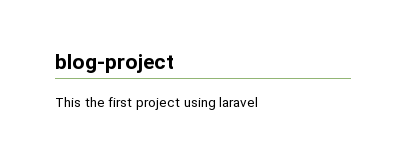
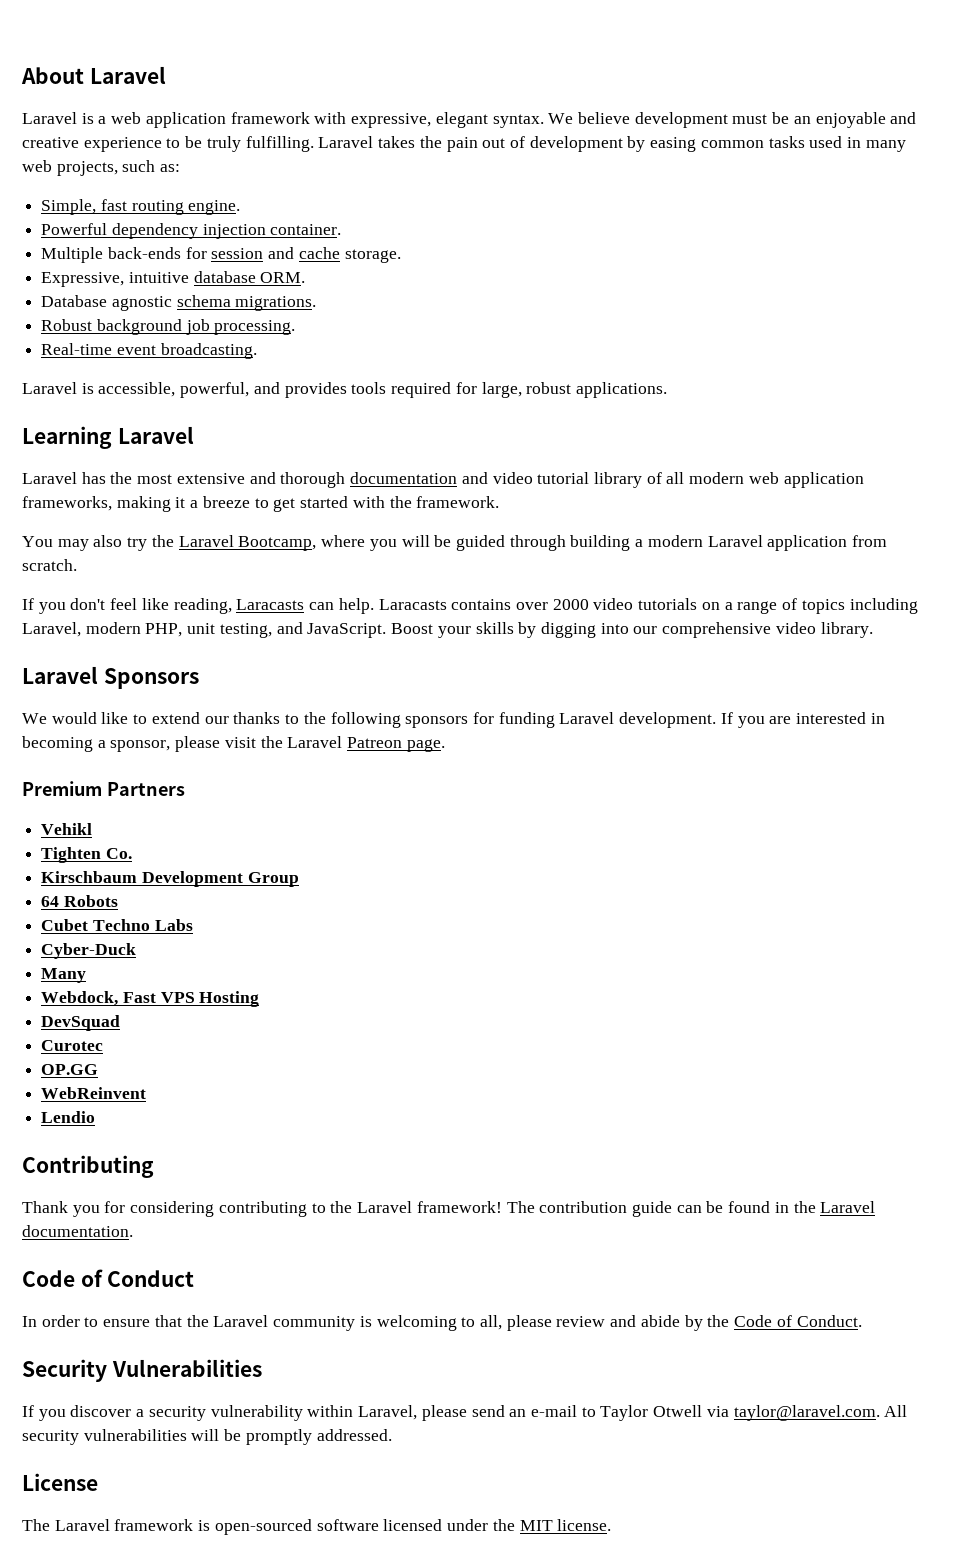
- blog-project
- This the first project using laravel
+ About Laravel
+ Laravel is a web application framework with expressive, elegant syntax. We believe development must be an enjoyable and creative experience to be truly fulfilling. Laravel takes the pain out of development by easing common tasks used in many web projects, such as:
+ Simple, fast routing engine.
+ Powerful dependency injection container.
+ Multiple back-ends for session and cache storage.
+ Expressive, intuitive database ORM.
+ Database agnostic schema migrations.
+ Robust background job processing.
+ Real-time event broadcasting.
+ Laravel is accessible, powerful, and provides tools required for large, robust applications.
+ Learning Laravel
+ Laravel has the most extensive and thorough documentation and video tutorial library of all modern web application frameworks, making it a breeze to get started with the framework.
+ You may also try the Laravel Bootcamp, where you will be guided through building a modern Laravel application from scratch.
+ If you don't feel like reading, Laracasts can help. Laracasts contains over 2000 video tutorials on a range of topics including Laravel, modern PHP, unit testing, and JavaScript. Boost your skills by digging into our comprehensive video library.
+ Laravel Sponsors
+ We would like to extend our thanks to the following sponsors for funding Laravel development. If you are interested in becoming a sponsor, please visit the Laravel Patreon page.
+ Premium Partners
+ Vehikl
+ Tighten Co.
+ Kirschbaum Development Group
+ 64 Robots
+ Cubet Techno Labs
+ Cyber-Duck
+ Many
+ Webdock, Fast VPS Hosting
+ DevSquad
+ Curotec
+ OP.GG
+ WebReinvent
+ Lendio
+ Contributing
+ Thank you for considering contributing to the Laravel framework! The contribution guide can be found in the Laravel documentation.
+ Code of Conduct
+ In order to ensure that the Laravel community is welcoming to all, please review and abide by the Code of Conduct.
+ Security Vulnerabilities
+ If you discover a security vulnerability within Laravel, please send an e-mail to Taylor Otwell via taylor@laravel.com. All security vulnerabilities will be promptly addressed.
+ License
+ The Laravel framework is open-sourced software licensed under the MIT license.

